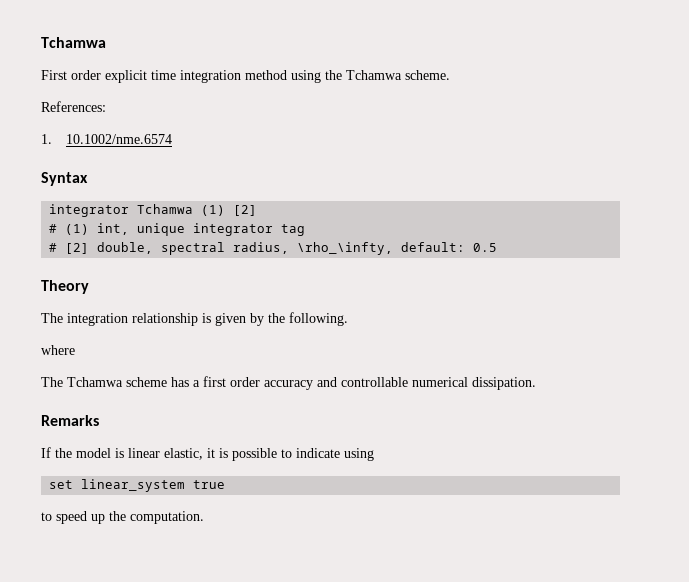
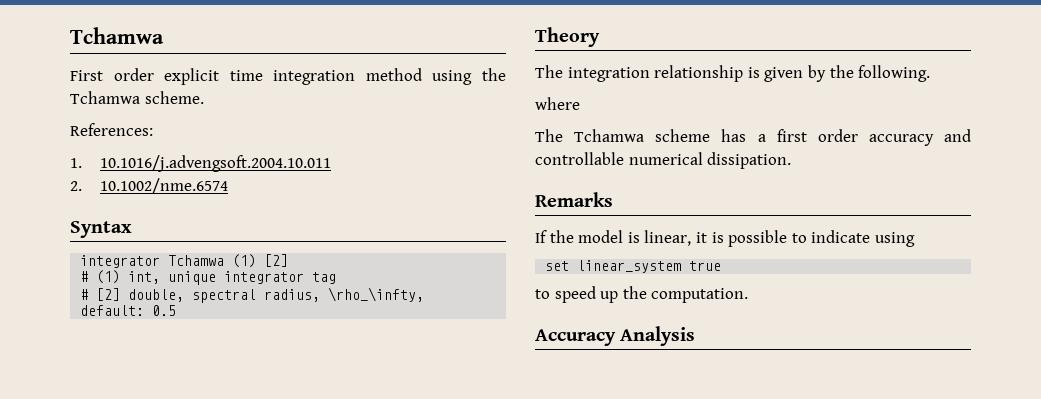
- 1. 10.1002/nme.6574
+ 1. 10.1016/j.advengsoft.2004.10.011
+ 2. 10.1002/nme.6574
- If the model is linear elastic, it is possible to indicate using
+ If the model is linear, it is possible to indicate using
+ Accuracy Analysis

